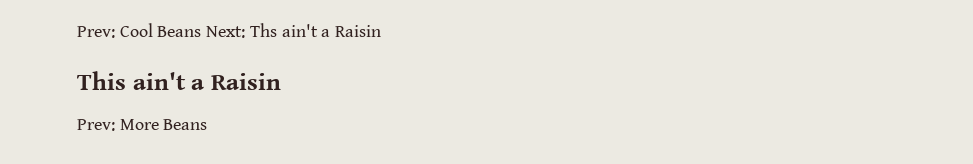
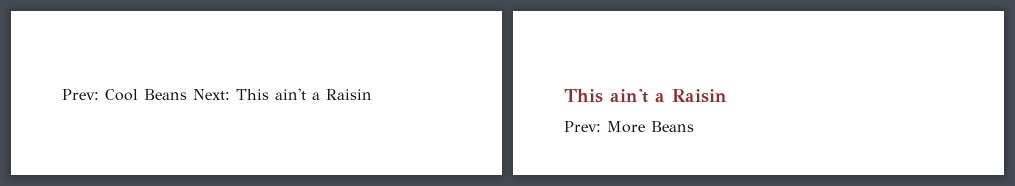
- Prev: Cool Beans Next: Ths ain't a Raisin
+ Prev: Cool Beans Next: This ain't a Raisin

